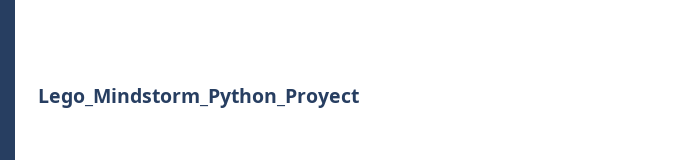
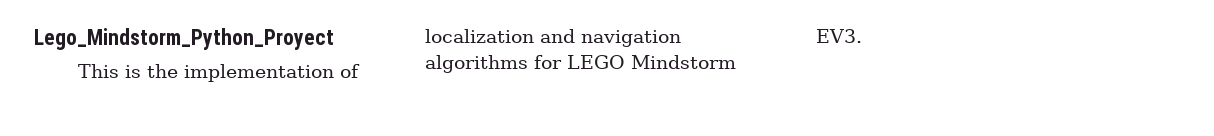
+ This is the implementation of localization and navigation algorithms for LEGO Mindstorm EV3.

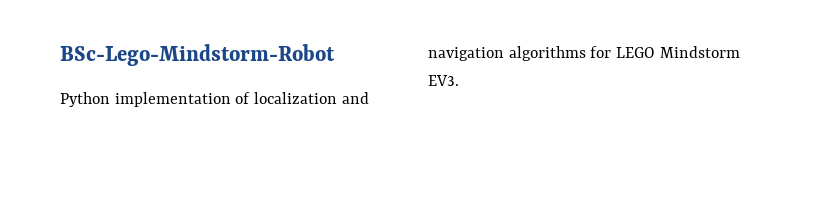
- Lego_Mindstorm_Python_Proyect
- This is the implementation of localization and navigation algorithms for LEGO Mindstorm EV3.
+ BSc-Lego-Mindstorm-Robot
+ Python implementation of localization and navigation algorithms for LEGO Mindstorm EV3.

